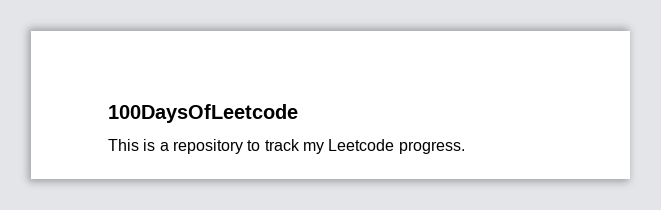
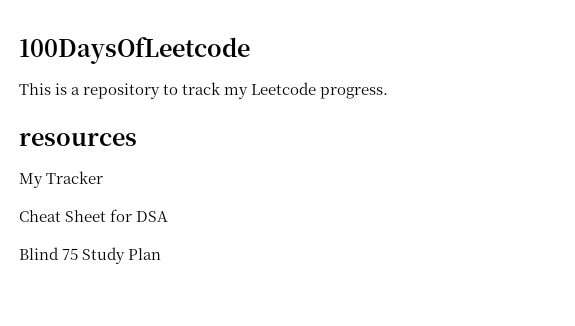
+ resources
+ My Tracker
+ Cheat Sheet for DSA
+ Blind 75 Study Plan

